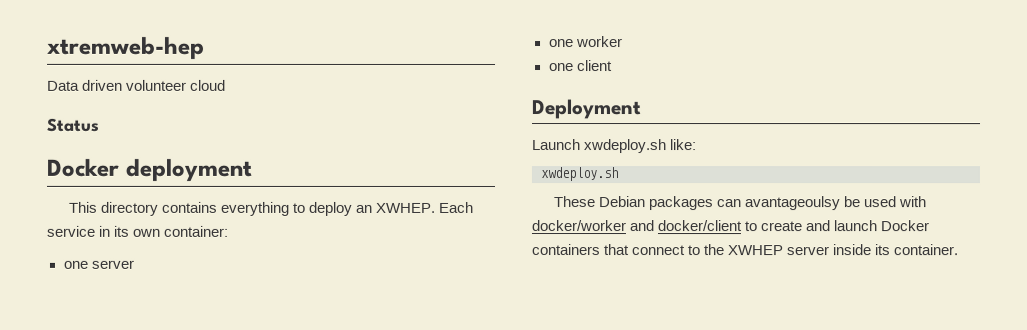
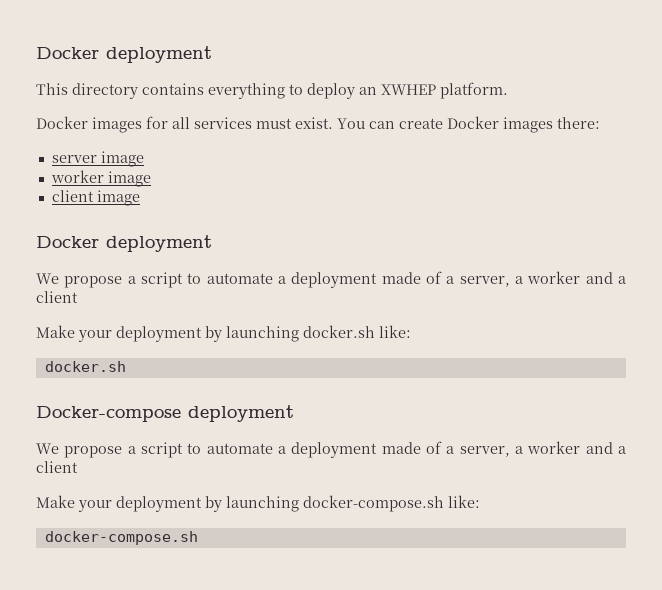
- xtremweb-hep
- Data driven volunteer cloud
- Status
- This directory contains everything to deploy an XWHEP. Each service in its own container:
- one server
- one worker
- one client
- Deployment
- Launch xwdeploy.sh like:
- xwdeploy.sh
- These Debian packages can avantageoulsy be used with docker/worker and docker/client to create and launch Docker containers that connect to the XWHEP server inside its container.
+ This directory contains everything to deploy an XWHEP platform.
+ Docker images for all services must exist. You can create Docker images there:
+ server image
+ worker image
+ client image
+ Docker deployment
+ We propose a script to automate a deployment made of a server, a worker and a client
+ Make your deployment by launching docker.sh like:
+ docker.sh
+ Docker-compose deployment
+ We propose a script to automate a deployment made of a server, a worker and a client
+ Make your deployment by launching docker-compose.sh like:
+ docker-compose.sh

